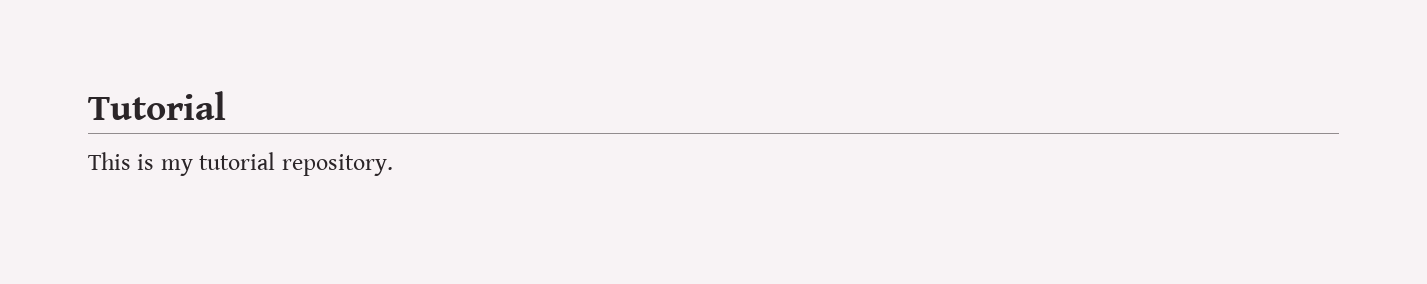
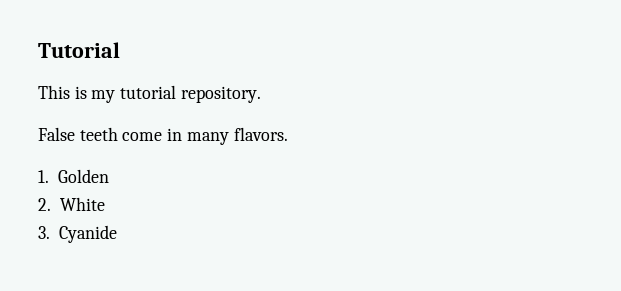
+ False teeth come in many flavors.
+ 1. Golden
+ 2. White
+ 3. Cyanide

